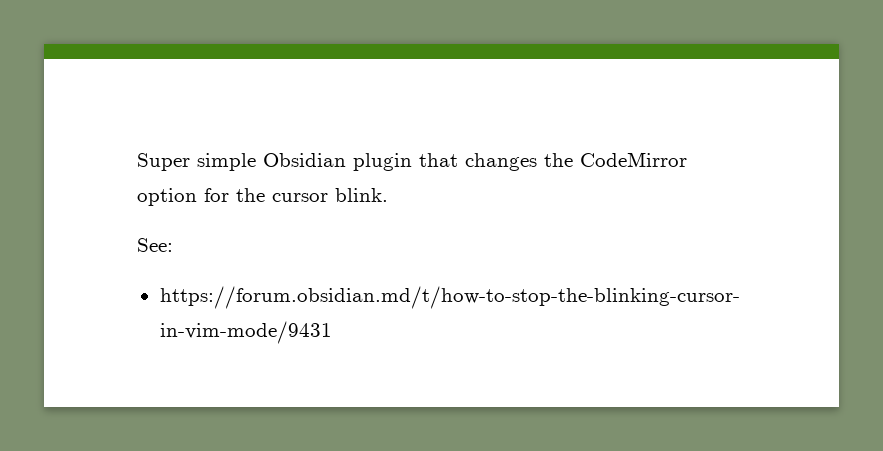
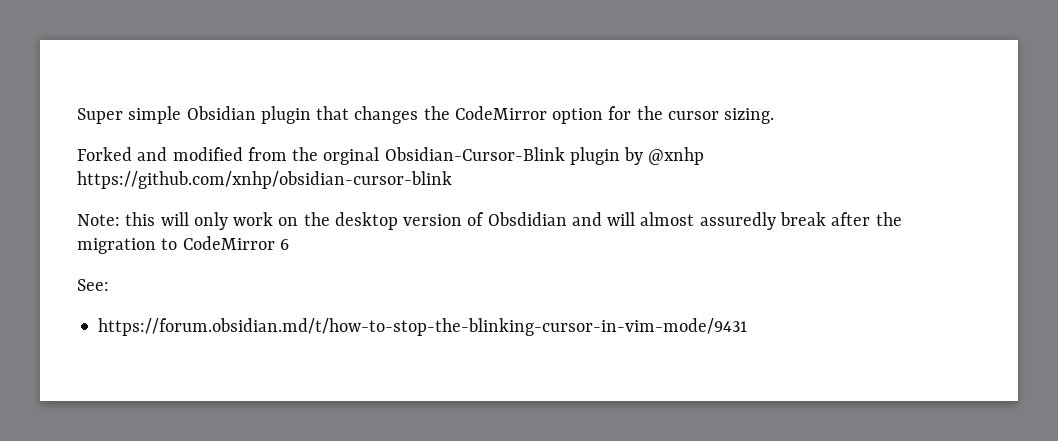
- Super simple Obsidian plugin that changes the CodeMirror option for the cursor blink.
+ Super simple Obsidian plugin that changes the CodeMirror option for the cursor sizing.
+ Forked and modified from the orginal Obsidian-Cursor-Blink plugin by @xnhp https://github.com/xnhp/obsidian-cursor-blink
+ Note: this will only work on the desktop version of Obsdidian and will almost assuredly break after the migration to CodeMirror 6

